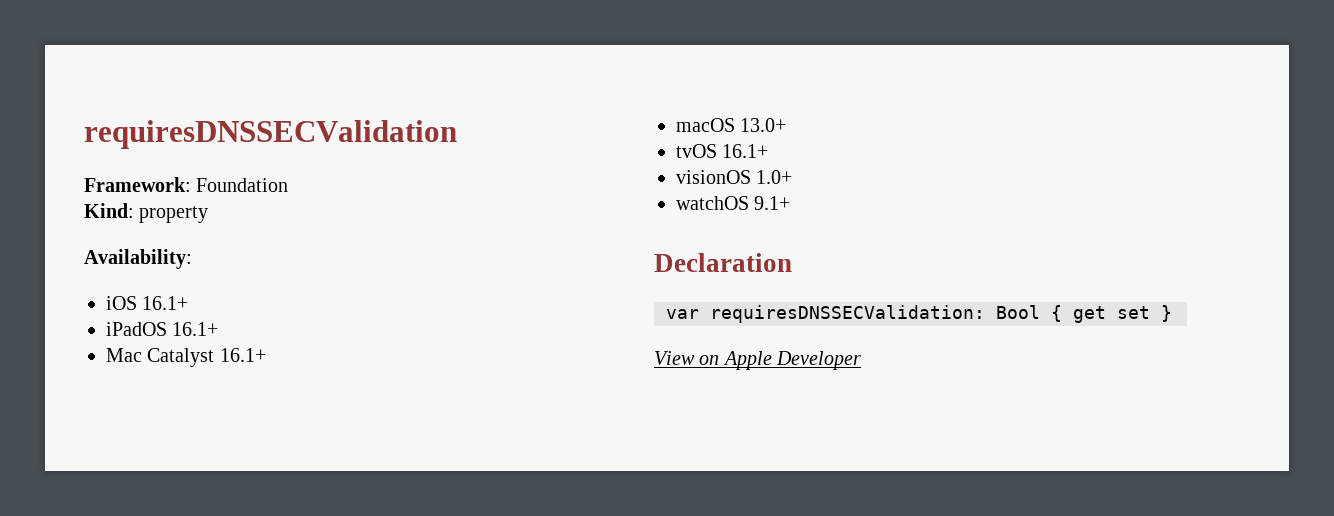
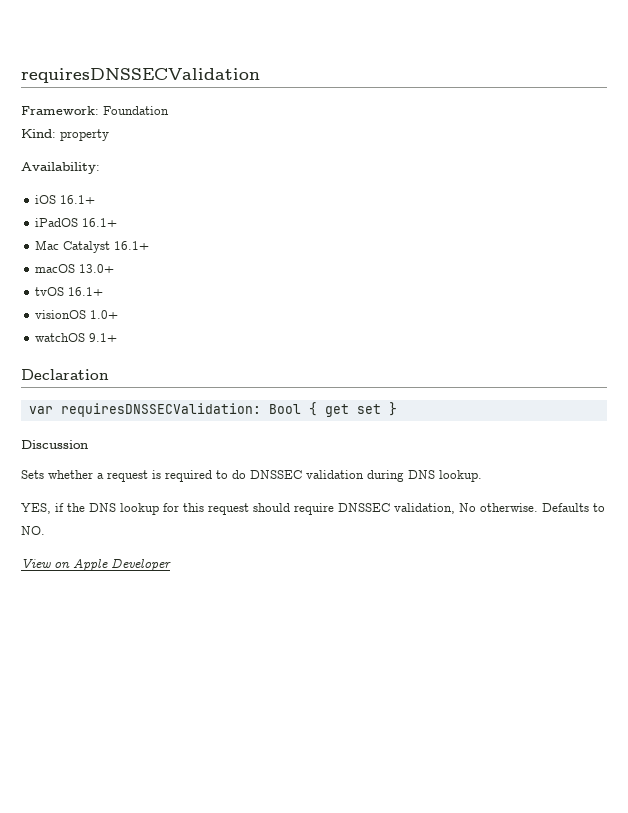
+ Discussion
+ Sets whether a request is required to do DNSSEC validation during DNS lookup.
+ YES, if the DNS lookup for this request should require DNSSEC validation, No otherwise. Defaults to NO.

